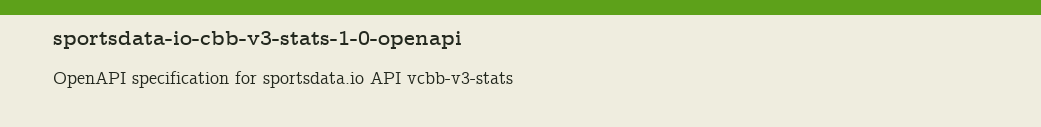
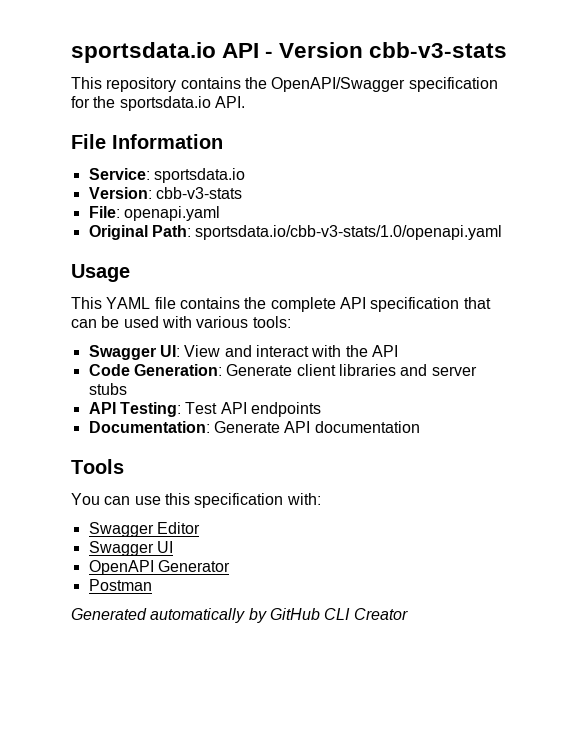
- sportsdata-io-cbb-v3-stats-1-0-openapi
- OpenAPI specification for sportsdata.io API vcbb-v3-stats
+ sportsdata.io API - Version cbb-v3-stats
+ This repository contains the OpenAPI/Swagger specification for the sportsdata.io API.
+ File Information
+ Service: sportsdata.io
+ Version: cbb-v3-stats
+ File: openapi.yaml
+ Original Path: sportsdata.io/cbb-v3-stats/1.0/openapi.yaml
+ Usage
+ This YAML file contains the complete API specification that can be used with various tools:
+ Swagger UI: View and interact with the API
+ Code Generation: Generate client libraries and server stubs
+ API Testing: Test API endpoints
+ Documentation: Generate API documentation
+ Tools
+ You can use this specification with:
+ Swagger Editor
+ Swagger UI
+ OpenAPI Generator
+ Postman
+ Generated automatically by GitHub CLI Creator

